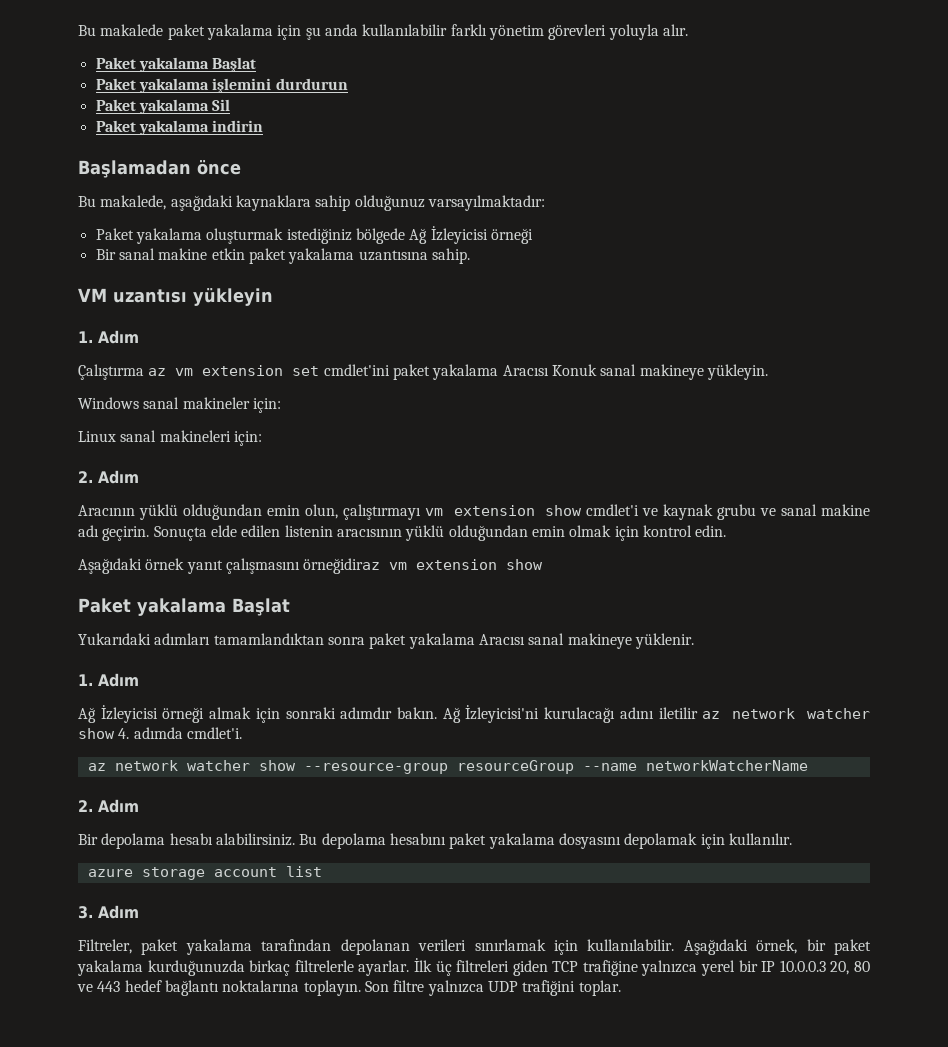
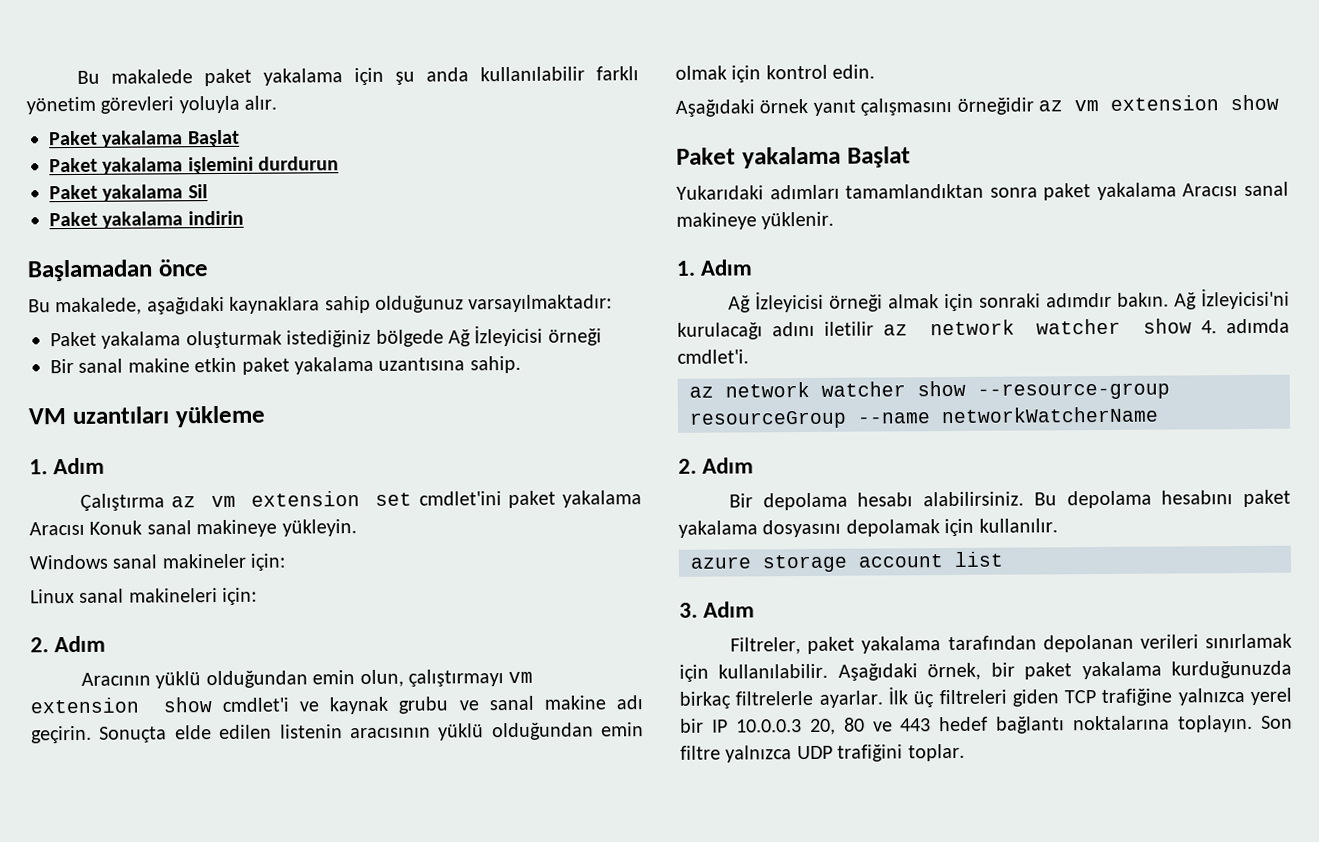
- VM uzantısı yükleyin
+ VM uzantıları yükleme
- Aşağıdaki örnek yanıt çalışmasını örneğidiraz vm extension show
+ Aşağıdaki örnek yanıt çalışmasını örneğidir az vm extension show

